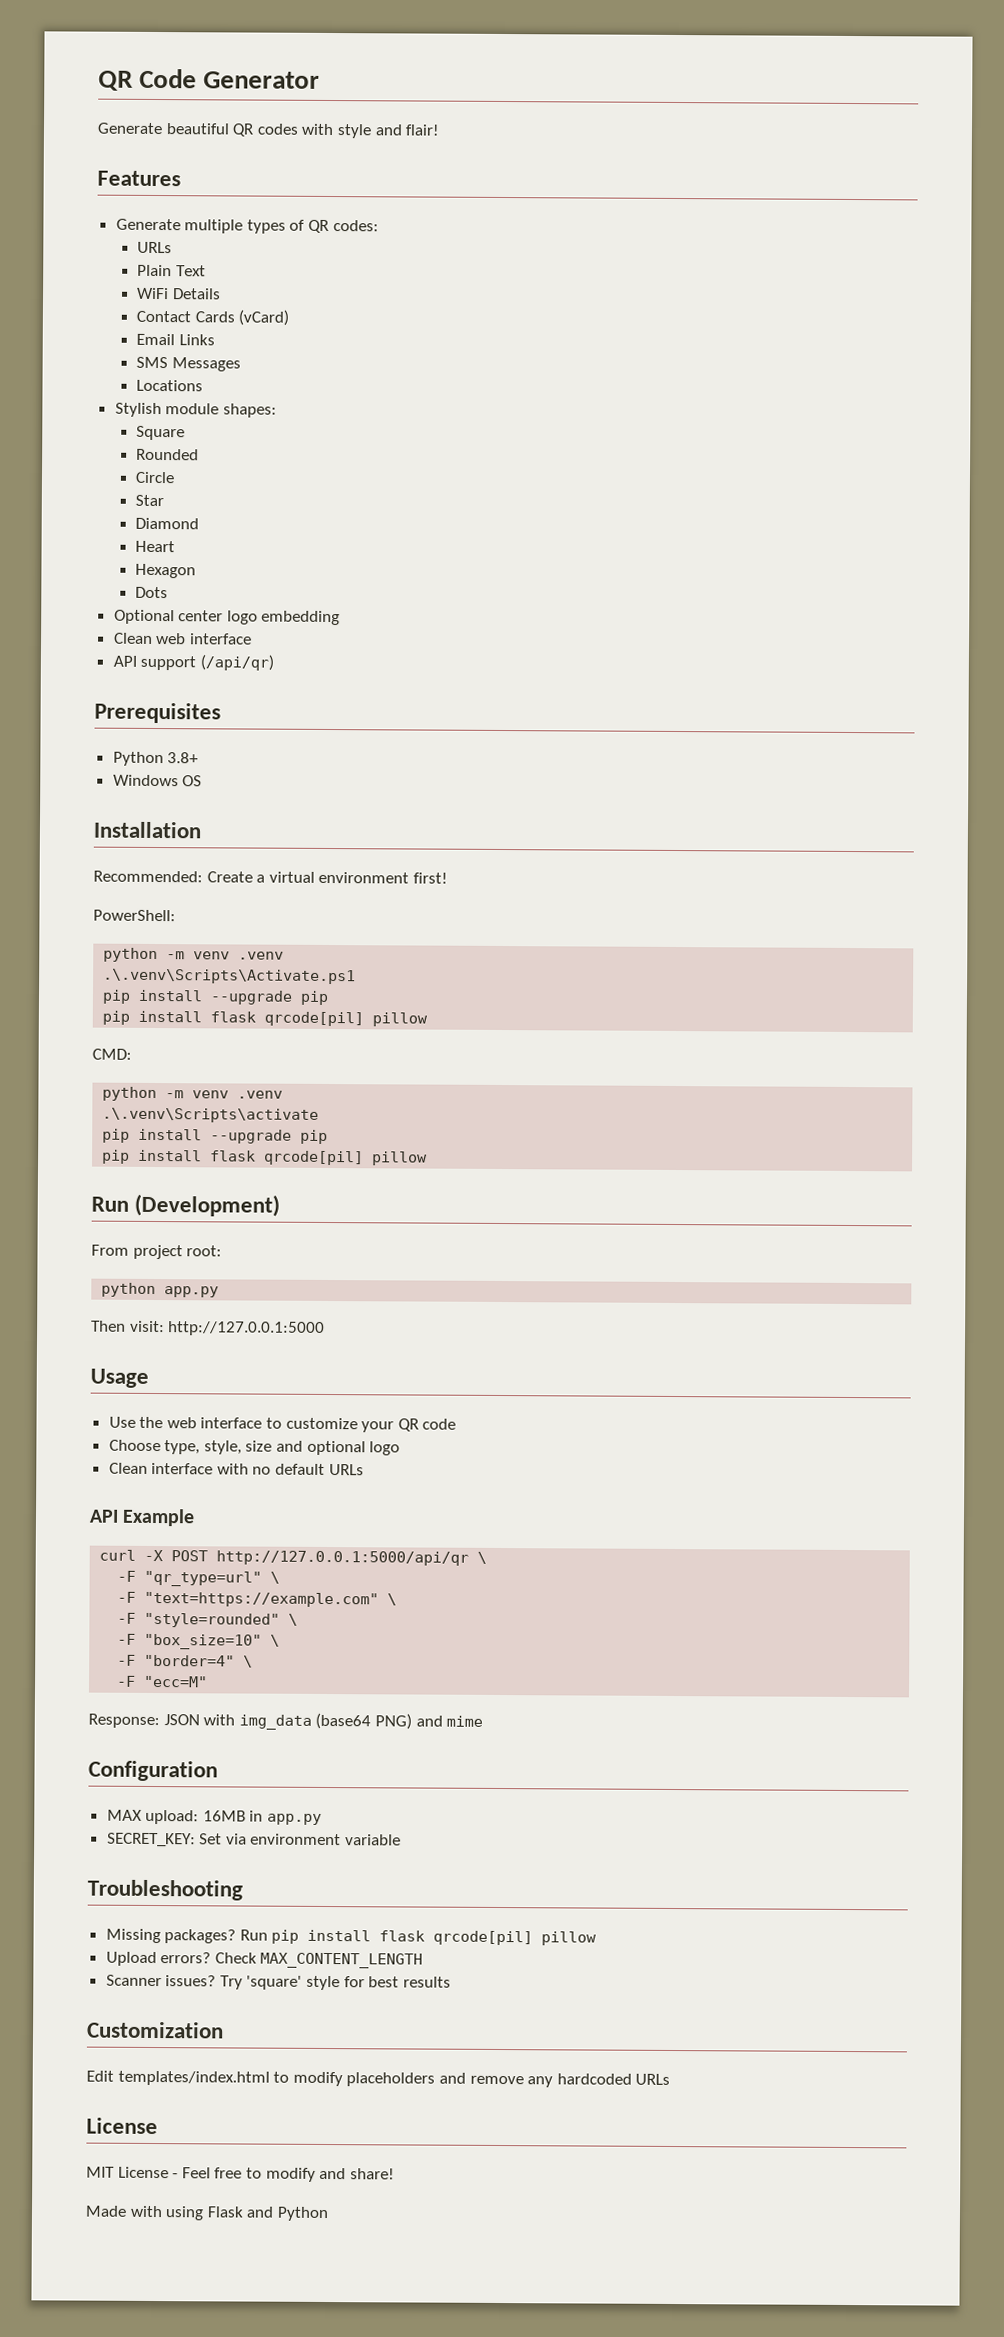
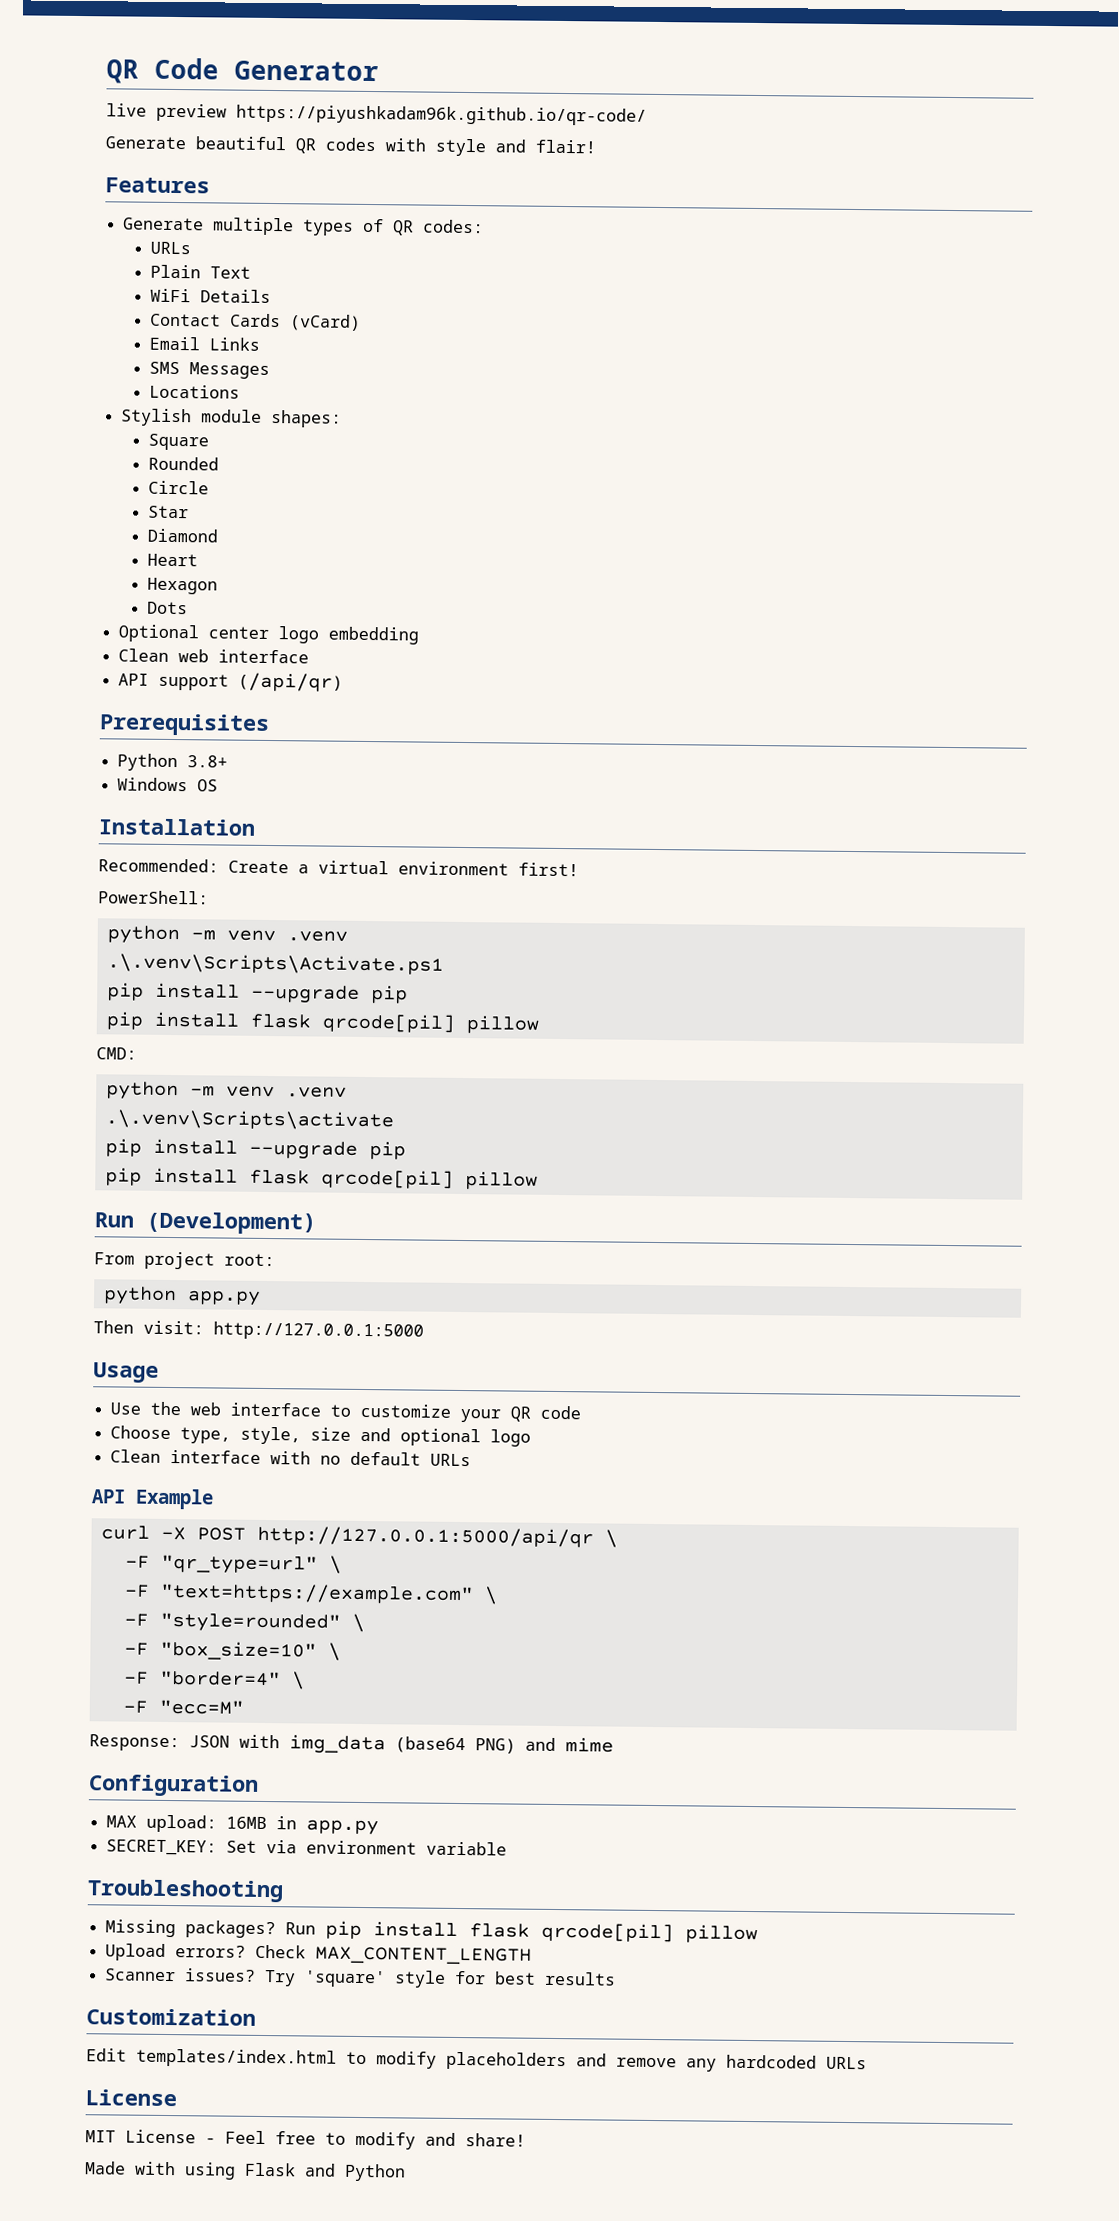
+ live preview https://piyushkadam96k.github.io/qr-code/

